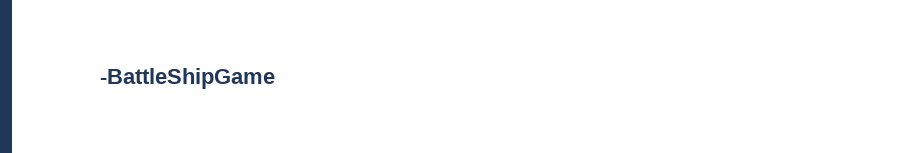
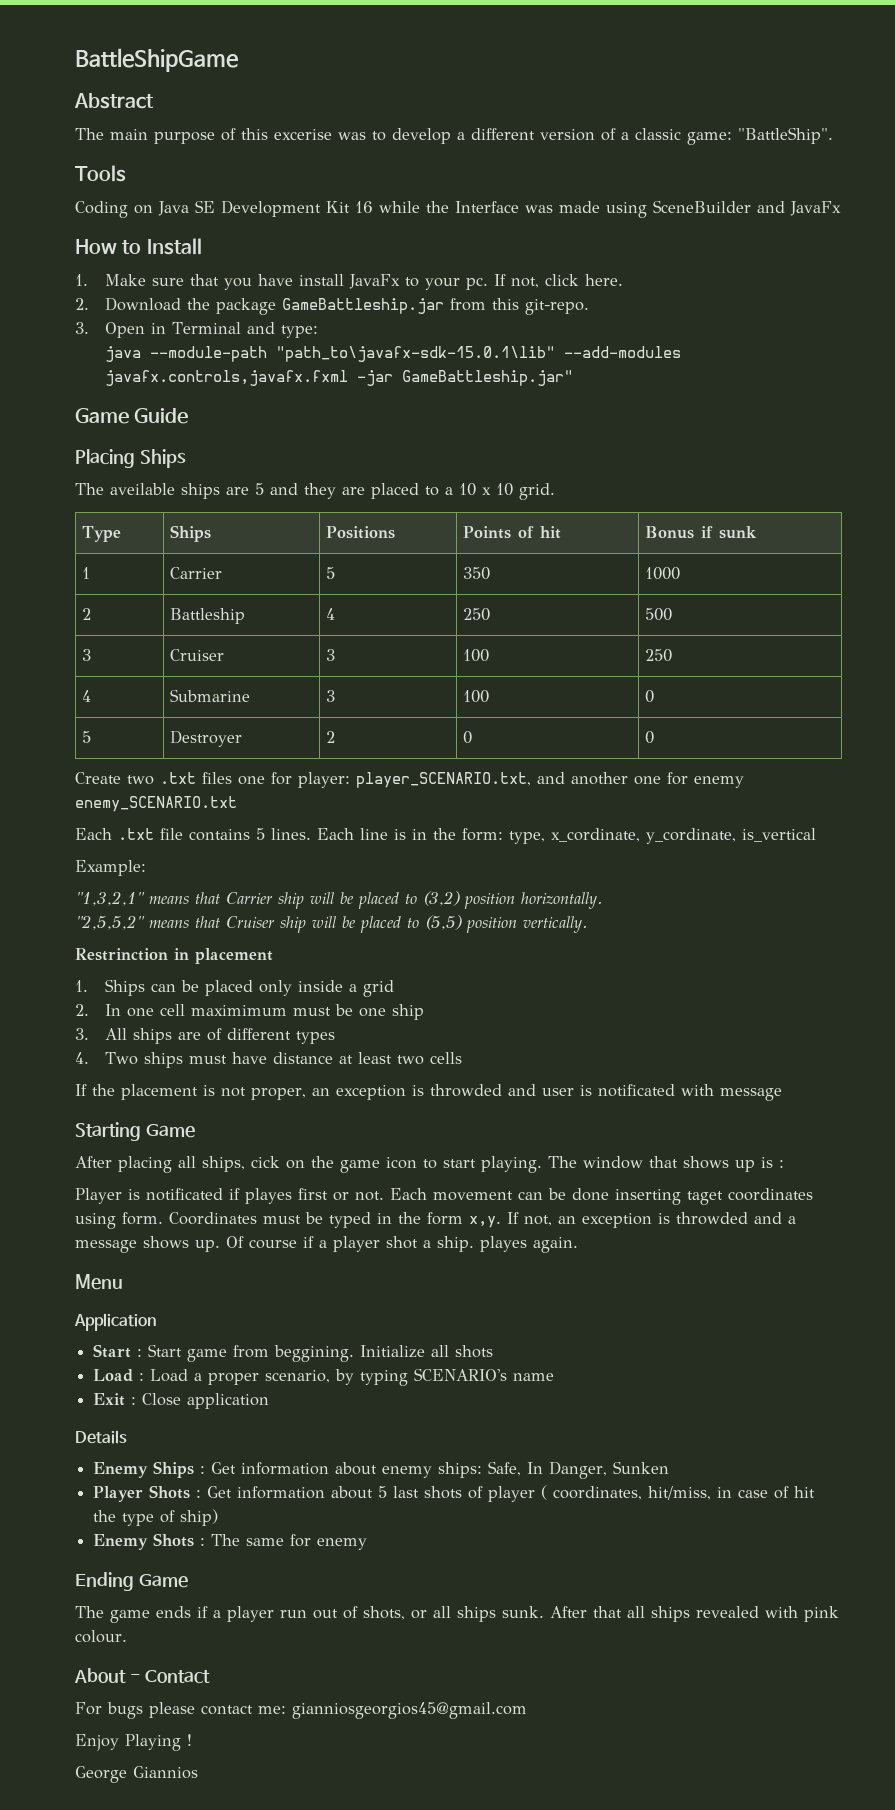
- -BattleShipGame
+ BattleShipGame
+ Abstract
+ The main purpose of this excerise was to develop a different version of a classic game: "BattleShip".
+ Tools
+ Coding on Java SE Development Kit 16 while the Interface was made using SceneBuilder and JavaFx
+ How to Install
+ 1. Make sure that you have install JavaFx to your pc. If not, click here.
+ 2. Download the package GameBattleship.jar from this git-repo.
+ 3. Open in Terminal and type:
+ java --module-path "path_to\javafx-sdk-15.0.1\lib" --add-modules javafx.controls,javafx.fxml -jar GameBattleship.jar"
+ Game Guide
+ Placing Ships
+ The aveilable ships are 5 and they are placed to a 10 x 10 grid.
+ Type | Ships | Positions | Points of hit | Bonus if sunk
+ 1 | Carrier | 5 | 350 | 1000
+ 2 | Battleship | 4 | 250 | 500
+ 3 | Cruiser | 3 | 100 | 250
+ 4 | Submarine | 3 | 100 | 0
+ 5 | Destroyer | 2 | 0 | 0
+ Create two .txt files one for player: player_SCENARIO.txt, and another one for enemy enemy_SCENARIO.txt
+ Each .txt file contains 5 lines. Each line is in the form: type, x_cordinate, y_cordinate, is_vertical
+ Example:
+ "1,3,2,1" means that Carrier ship will be placed to (3,2) position horizontally.
+ "2,5,5,2" means that Cruiser ship will be placed to (5,5) position vertically.
+ Restrinction in placement
+ 1. Ships can be placed only inside a grid
+ 2. In one cell maximimum must be one ship
+ 3. All ships are of different types
+ 4. Two ships must have distance at least two cells
+ If the placement is not proper, an exception is throwded and user is notificated with message
+ Starting Game
+ After placing all ships, cick on the game icon to start playing. The window that shows up is :
+ Player is notificated if playes first or not. Each movement can be done inserting taget coordinates using form. Coordinates must be typed in the form x,y. If not, an exception is throwded and a message shows up. Of course if a player shot a ship. playes again.
+ Menu
+ Application
+ Start : Start game from beggining. Initialize all shots
+ Load : Load a proper scenario, by typing SCENARIO's name
+ Exit : Close application
+ Details
+ Enemy Ships : Get information about enemy ships: Safe, In Danger, Sunken
+ Player Shots : Get information about 5 last shots of player ( coordinates, hit/miss, in case of hit the type of ship)
+ Enemy Shots : The same for enemy
+ Ending Game
+ The game ends if a player run out of shots, or all ships sunk. After that all ships revealed with pink colour.
+ About - Contact
+ For bugs please contact me: gianniosgeorgios45@gmail.com
+ Enjoy Playing !
+ George Giannios

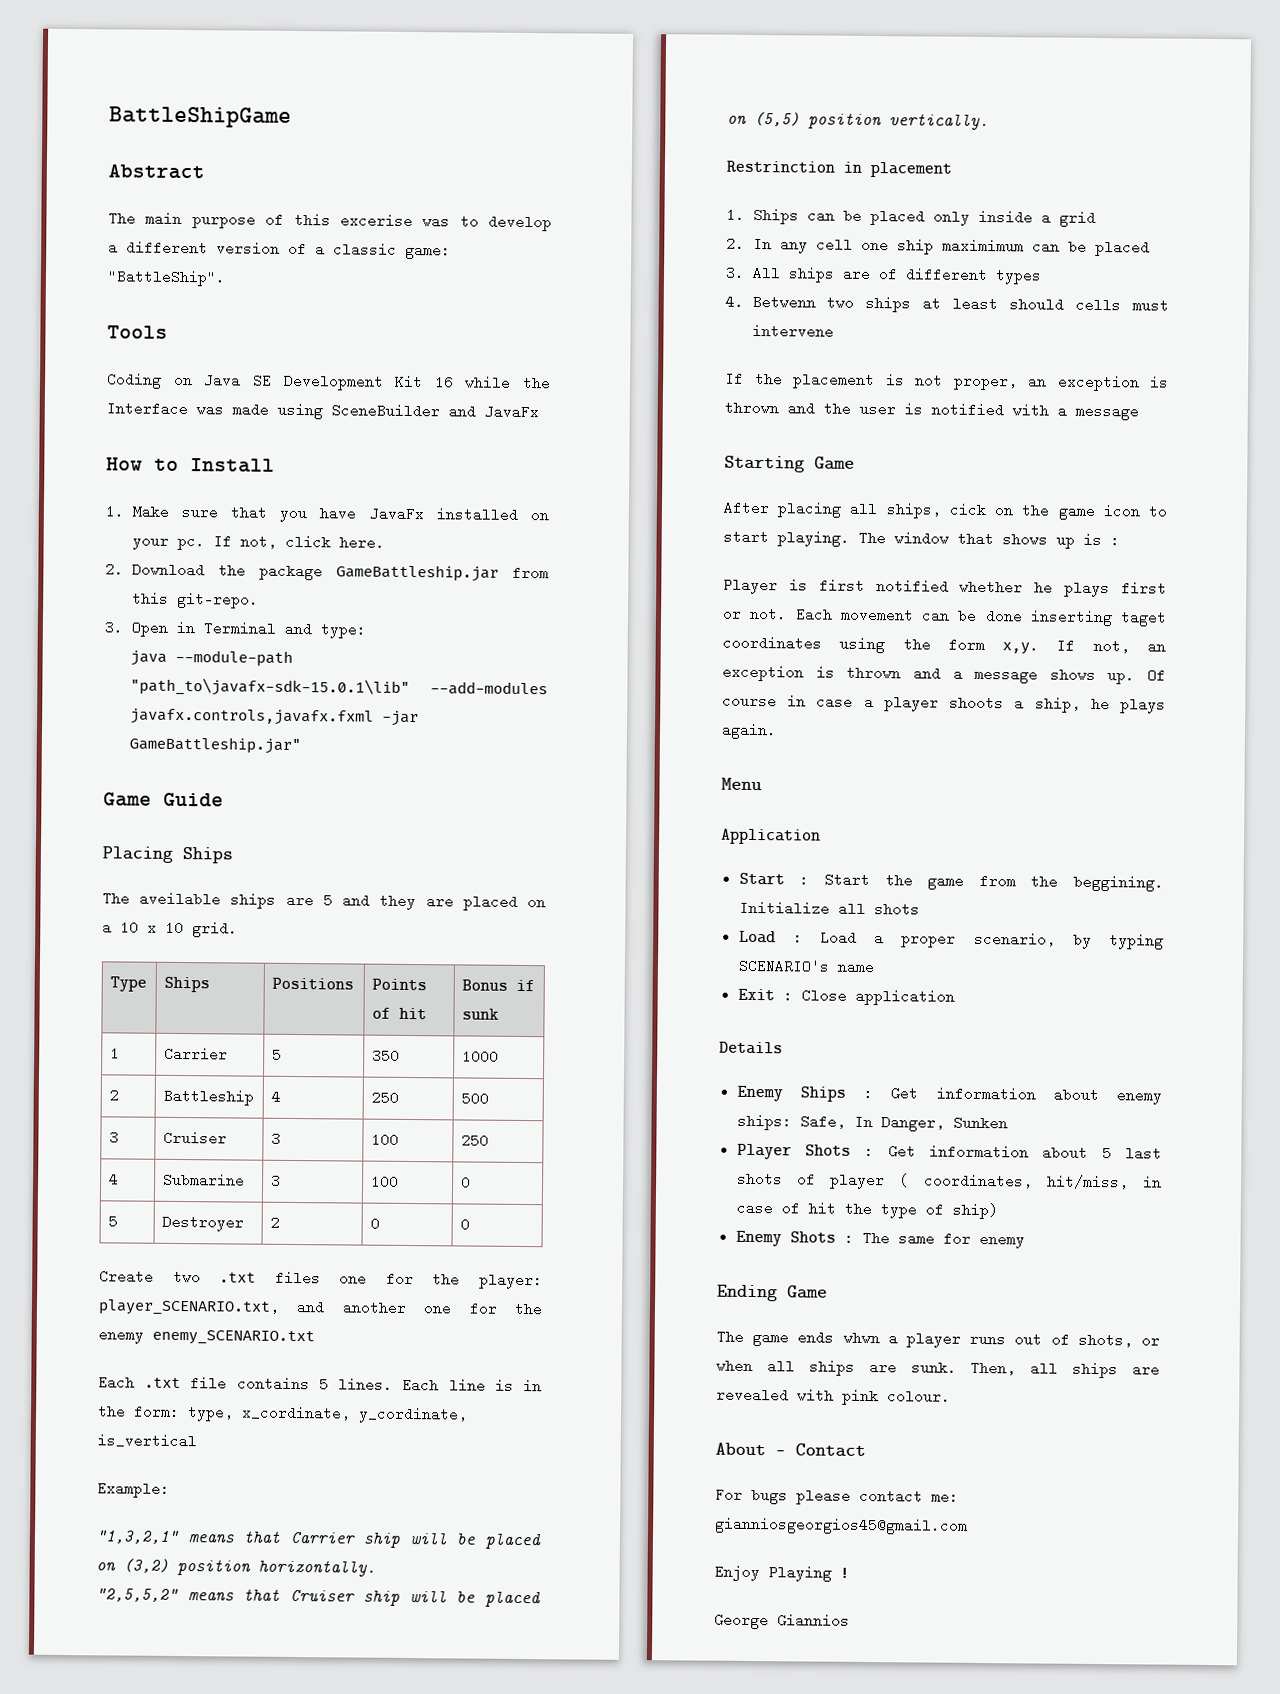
- 1. Make sure that you have install JavaFx to your pc.
+ 1. Make sure that you have JavaFx installed on your pc.
- The aveilable ships are 5 and they are placed to a 10 x 10 grid.
+ The aveilable ships are 5 and they are placed on a 10 x 10 grid.
- Create two .txt files one for player: player_SCENARIO.txt, and another one for enemy enemy_SCENARIO.txt
+ Create two .txt files one for the player: player_SCENARIO.txt, and another one for the enemy enemy_SCENARIO.txt
- "1,3,2,1" means that Carrier ship will be placed to (3,2) position horizontally.
+ "1,3,2,1" means that Carrier ship will be placed on (3,2) position horizontally.
- "2,5,5,2" means that Cruiser ship will be placed to (5,5) position vertically.
+ "2,5,5,2" means that Cruiser ship will be placed on (5,5) position vertically.
- 2. In one cell maximimum must be one ship
+ 2. In any cell one ship maximimum can be placed
- 4. Two ships must have distance at least two cells
+ 4. Betwenn two ships at least should cells must intervene
- If the placement is not proper, an exception is throwded and user is notificated with message
+ If the placement is not proper, an exception is thrown and the user is notified with a message
- Player is notificated if playes first or not.
+ Player is first notified whether he plays first or not.
- Each movement can be done inserting taget coordinates using form. Coordinates must be typed in the form x,y.
+ Each movement can be done inserting taget coordinates using the form x,y.
- If not, an exception is throwded and a message shows up.
+ If not, an exception is thrown and a message shows up.
- Of course if a player shot a ship. playes again.
+ Of course in case a player shoots a ship, he plays again.
- Start : Start game from beggining.
+ Start : Start the game from the beggining.
- The game ends if a player run out of shots, or all ships sunk. After that all ships revealed with pink colour.
+ The game ends whwn a player runs out of shots, or when all ships are sunk. Then, all ships are revealed with pink colour.

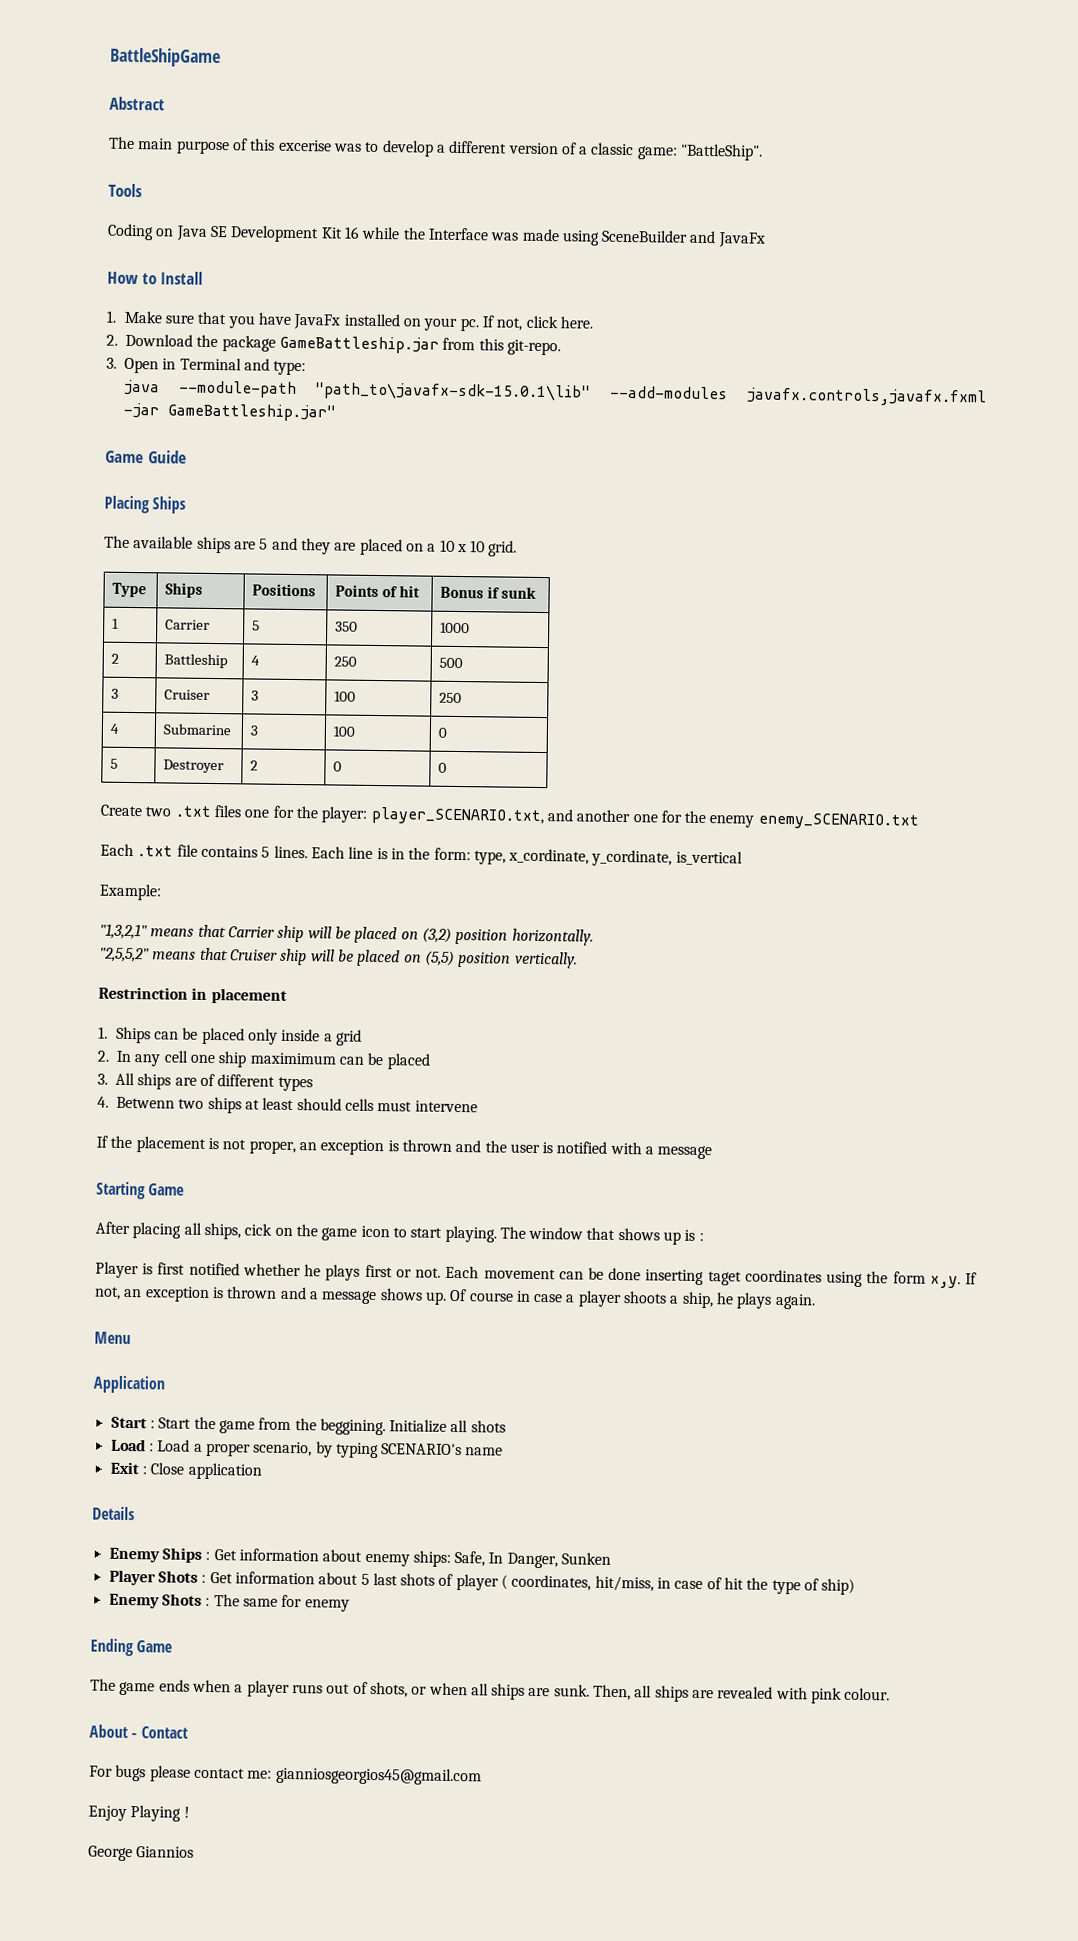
- The aveilable ships are 5 and they are placed on a 10 x 10 grid.
+ The available ships are 5 and they are placed on a 10 x 10 grid.
- The game ends whwn a player runs out of shots, or when all ships are sunk.
+ The game ends when a player runs out of shots, or when all ships are sunk.

